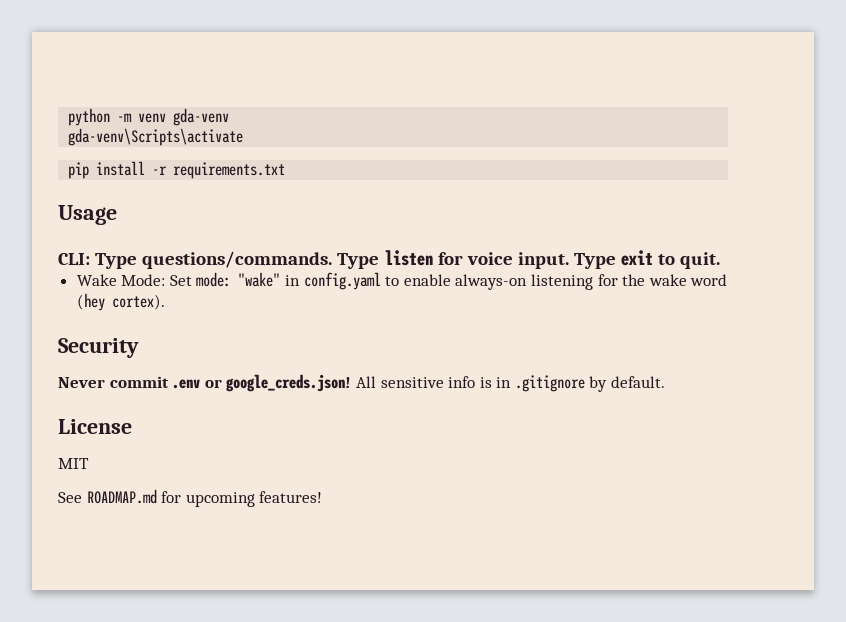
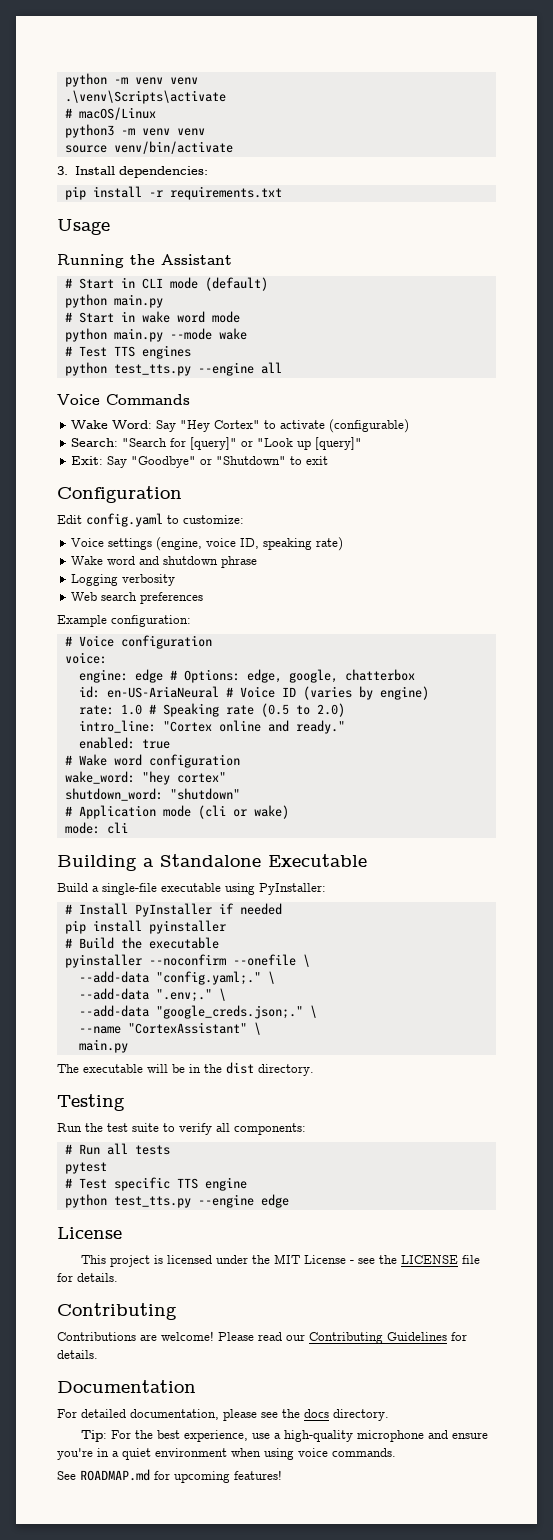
- python -m venv gda-venv
- gda-venv\Scripts\activate
+ python -m venv venv
+ .\venv\Scripts\activate
+ # macOS/Linux
+ python3 -m venv venv
+ source venv/bin/activate
+ 3. Install dependencies:
- CLI: Type questions/commands. Type listen for voice input. Type exit to quit.
- Wake Mode: Set mode: "wake" in config.yaml to enable always-on listening for the wake word (hey cortex).
- Security
- Never commit .env or google_creds.json! All sensitive info is in .gitignore by default.
+ Running the Assistant
+ # Start in CLI mode (default)
+ python main.py
+ # Start in wake word mode
+ python main.py --mode wake
+ # Test TTS engines
+ python test_tts.py --engine all
+ Voice Commands
+ Wake Word: Say "Hey Cortex" to activate (configurable)
+ Search: "Search for [query]" or "Look up [query]"
+ Exit: Say "Goodbye" or "Shutdown" to exit
+ Configuration
+ Edit config.yaml to customize:
+ Voice settings (engine, voice ID, speaking rate)
+ Wake word and shutdown phrase
+ Logging verbosity
+ Web search preferences
+ Example configuration:
+ # Voice configuration
+ voice:
+ engine: edge # Options: edge, google, chatterbox
+ id: en-US-AriaNeural # Voice ID (varies by engine)
+ rate: 1.0 # Speaking rate (0.5 to 2.0)
+ intro_line: "Cortex online and ready."
+ enabled: true
+ # Wake word configuration
+ wake_word: "hey cortex"
+ shutdown_word: "shutdown"
+ # Application mode (cli or wake)
+ mode: cli
+ Building a Standalone Executable
+ Build a single-file executable using PyInstaller:
+ # Install PyInstaller if needed
+ pip install pyinstaller
+ # Build the executable
+ pyinstaller --noconfirm --onefile \
+ --add-data "config.yaml;." \
+ --add-data ".env;." \
+ --add-data "google_creds.json;." \
+ --name "CortexAssistant" \
+ main.py
+ The executable will be in the dist directory.
+ Testing
+ Run the test suite to verify all components:
+ # Run all tests
+ pytest
+ # Test specific TTS engine
+ python test_tts.py --engine edge
  License
- MIT
+ This project is licensed under the MIT License - see the LICENSE file for details.
+ Contributing
+ Contributions are welcome! Please read our Contributing Guidelines for details.
+ Documentation
+ For detailed documentation, please see the docs directory.
+ Tip: For the best experience, use a high-quality microphone and ensure you're in a quiet environment when using voice commands.

